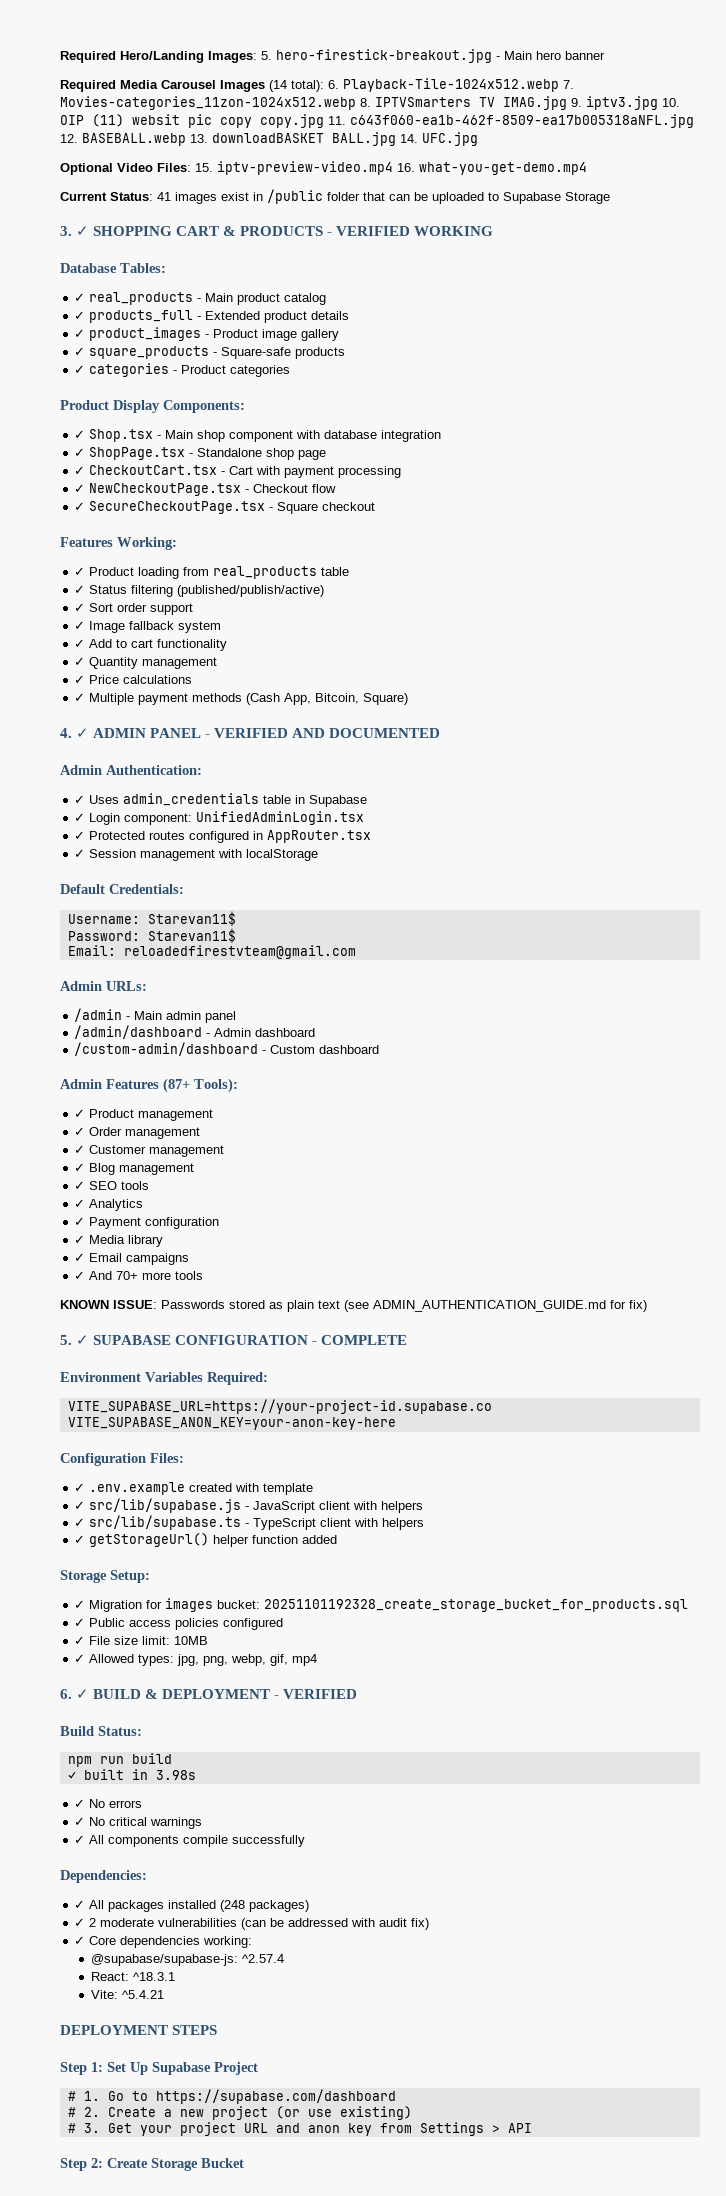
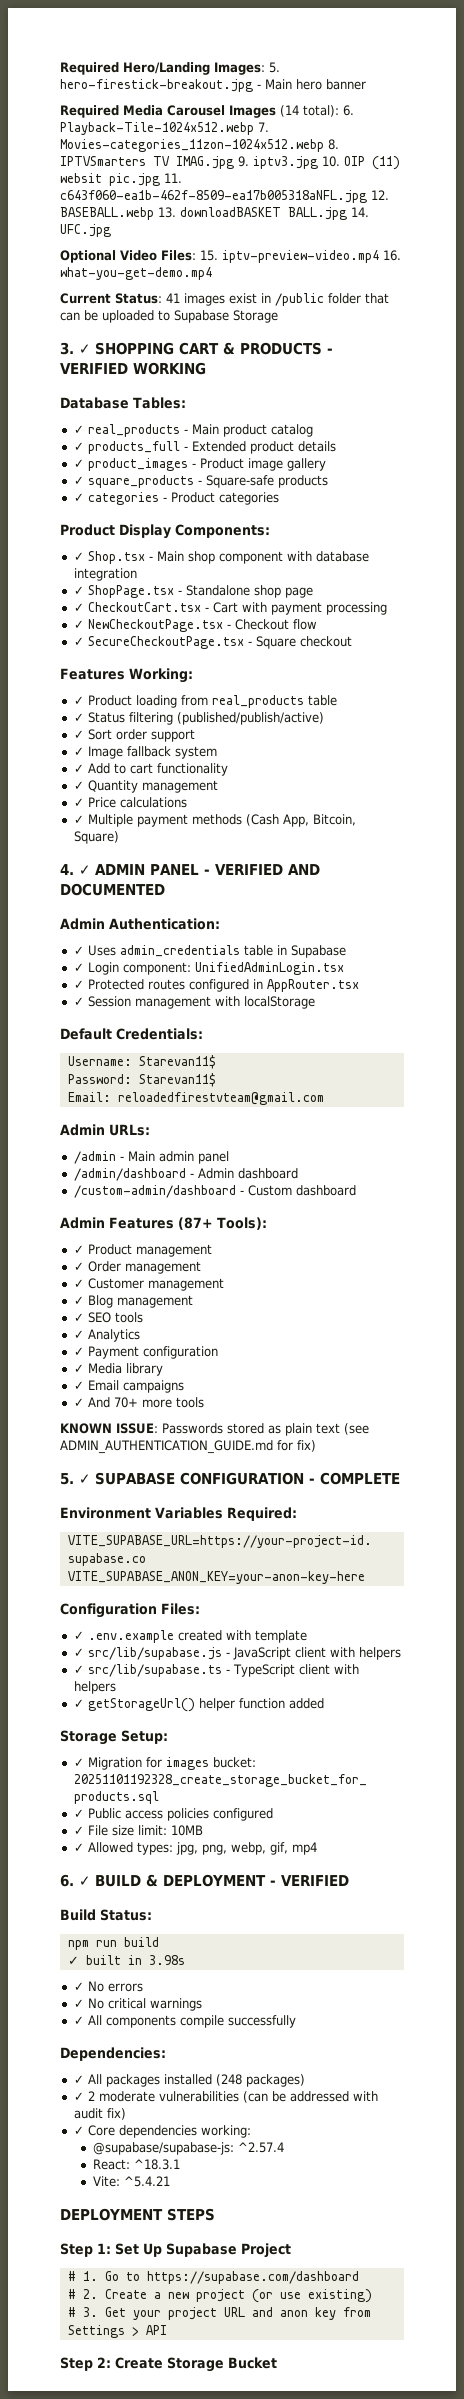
- Required Media Carousel Images (14 total): 6. Playback-Tile-1024x512.webp 7. Movies-categories_11zon-1024x512.webp 8. IPTVSmarters TV IMAG.jpg 9. iptv3.jpg 10. OIP (11) websit pic copy copy.jpg 11. c643f060-ea1b-462f-8509-ea17b005318aNFL.jpg 12. BASEBALL.webp 13. downloadBASKET BALL.jpg 14. UFC.jpg
+ Required Media Carousel Images (14 total): 6. Playback-Tile-1024x512.webp 7. Movies-categories_11zon-1024x512.webp 8. IPTVSmarters TV IMAG.jpg 9. iptv3.jpg 10. OIP (11) websit pic.jpg 11. c643f060-ea1b-462f-8509-ea17b005318aNFL.jpg 12. BASEBALL.webp 13. downloadBASKET BALL.jpg 14. UFC.jpg

